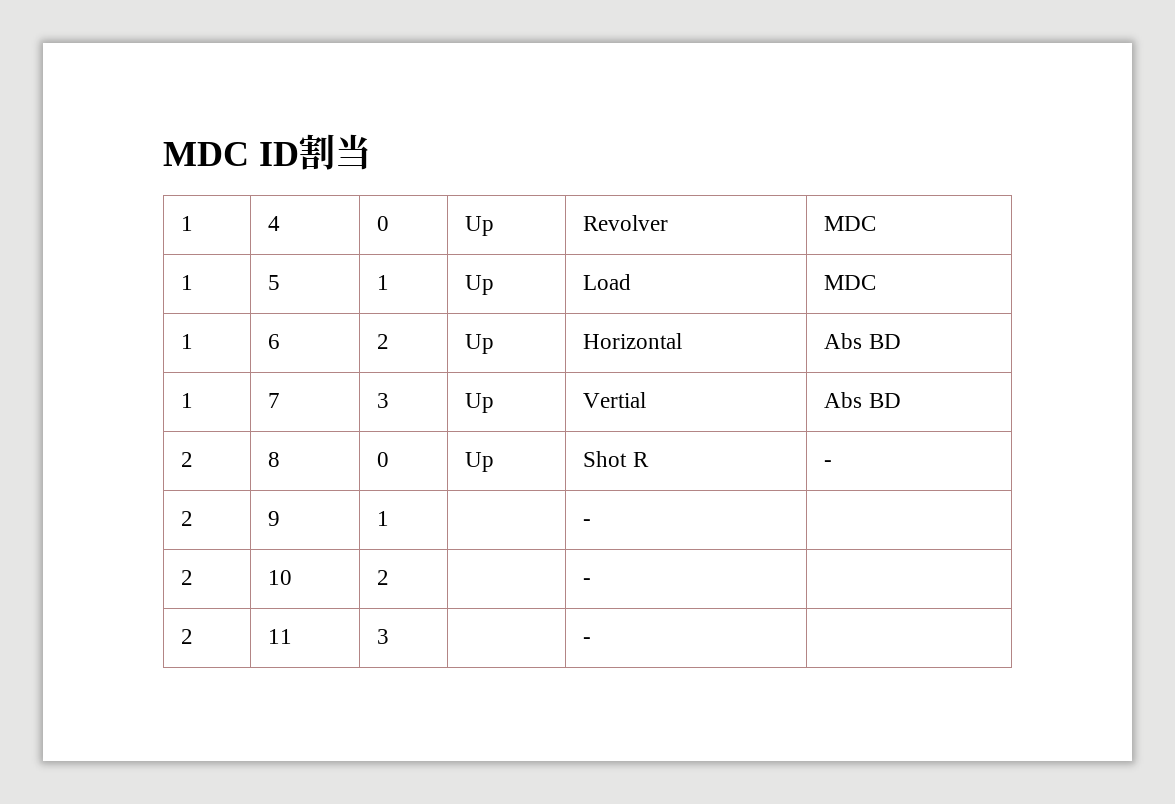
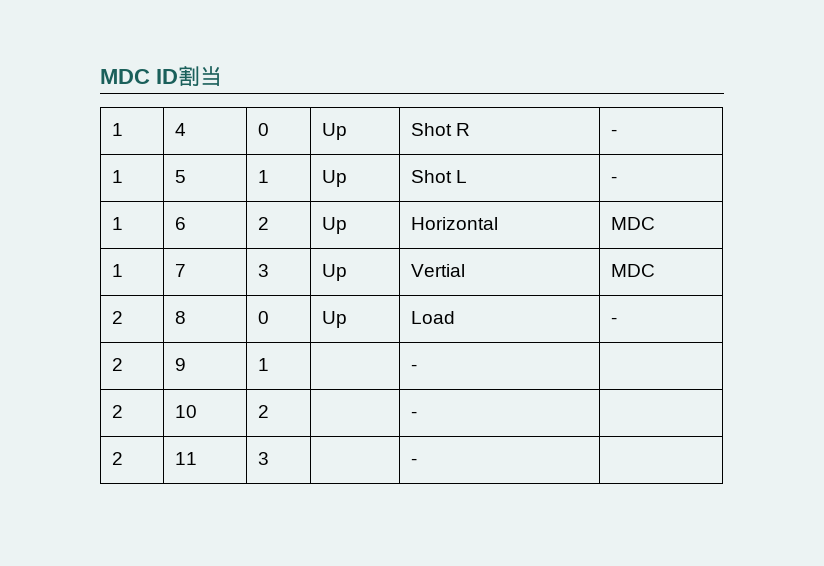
- 1 | 4 | 0 | Up | Revolver | MDC
+ 1 | 4 | 0 | Up | Shot R | -
- 1 | 5 | 1 | Up | Load | MDC
+ 1 | 5 | 1 | Up | Shot L | -
- 1 | 6 | 2 | Up | Horizontal | Abs BD
+ 1 | 6 | 2 | Up | Horizontal | MDC
- 1 | 7 | 3 | Up | Vertial | Abs BD
+ 1 | 7 | 3 | Up | Vertial | MDC
- 2 | 8 | 0 | Up | Shot R | -
+ 2 | 8 | 0 | Up | Load | -

